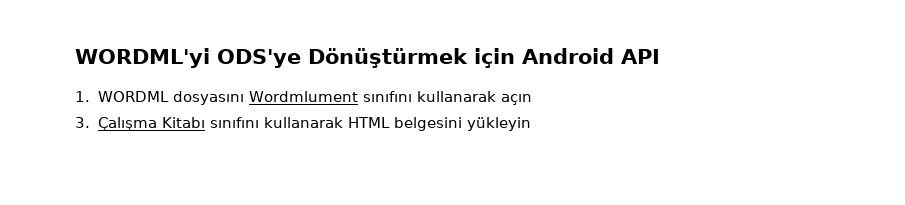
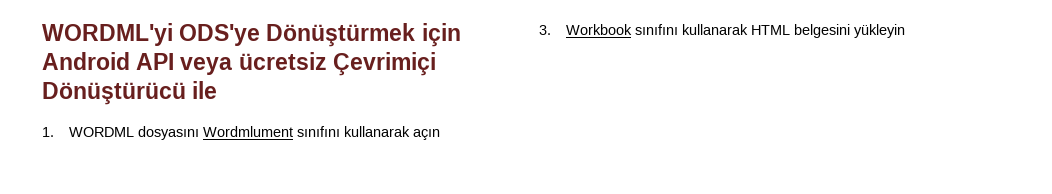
- WORDML'yi ODS'ye Dönüştürmek için Android API
+ WORDML'yi ODS'ye Dönüştürmek için Android API veya ücretsiz Çevrimiçi Dönüştürücü ile
- 3. Çalışma Kitabı sınıfını kullanarak HTML belgesini yükleyin
+ 3. Workbook sınıfını kullanarak HTML belgesini yükleyin

